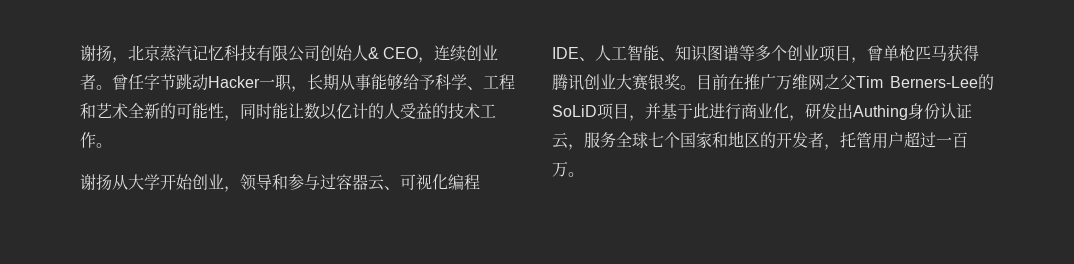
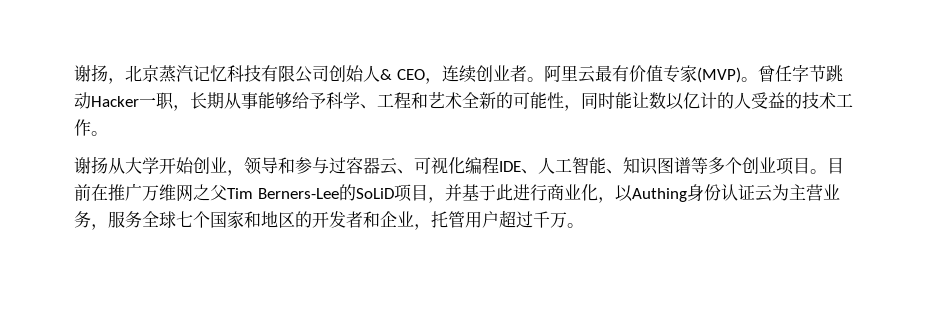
+ 阿里云最有价值专家(MVP)。
- 谢扬从大学开始创业，领导和参与过容器云、可视化编程IDE、人工智能、知识图谱等多个创业项目，曾单枪匹马获得腾讯创业大赛银奖。
+ 谢扬从大学开始创业，领导和参与过容器云、可视化编程IDE、人工智能、知识图谱等多个创业项目。
- 目前在推广万维网之父Tim Berners-Lee的SoLiD项目，并基于此进行商业化，研发出Authing身份认证云，服务全球七个国家和地区的开发者，托管用户超过一百万。
+ 目前在推广万维网之父Tim Berners-Lee的SoLiD项目，并基于此进行商业化，以Authing身份认证云为主营业务，服务全球七个国家和地区的开发者和企业，托管用户超过千万。

